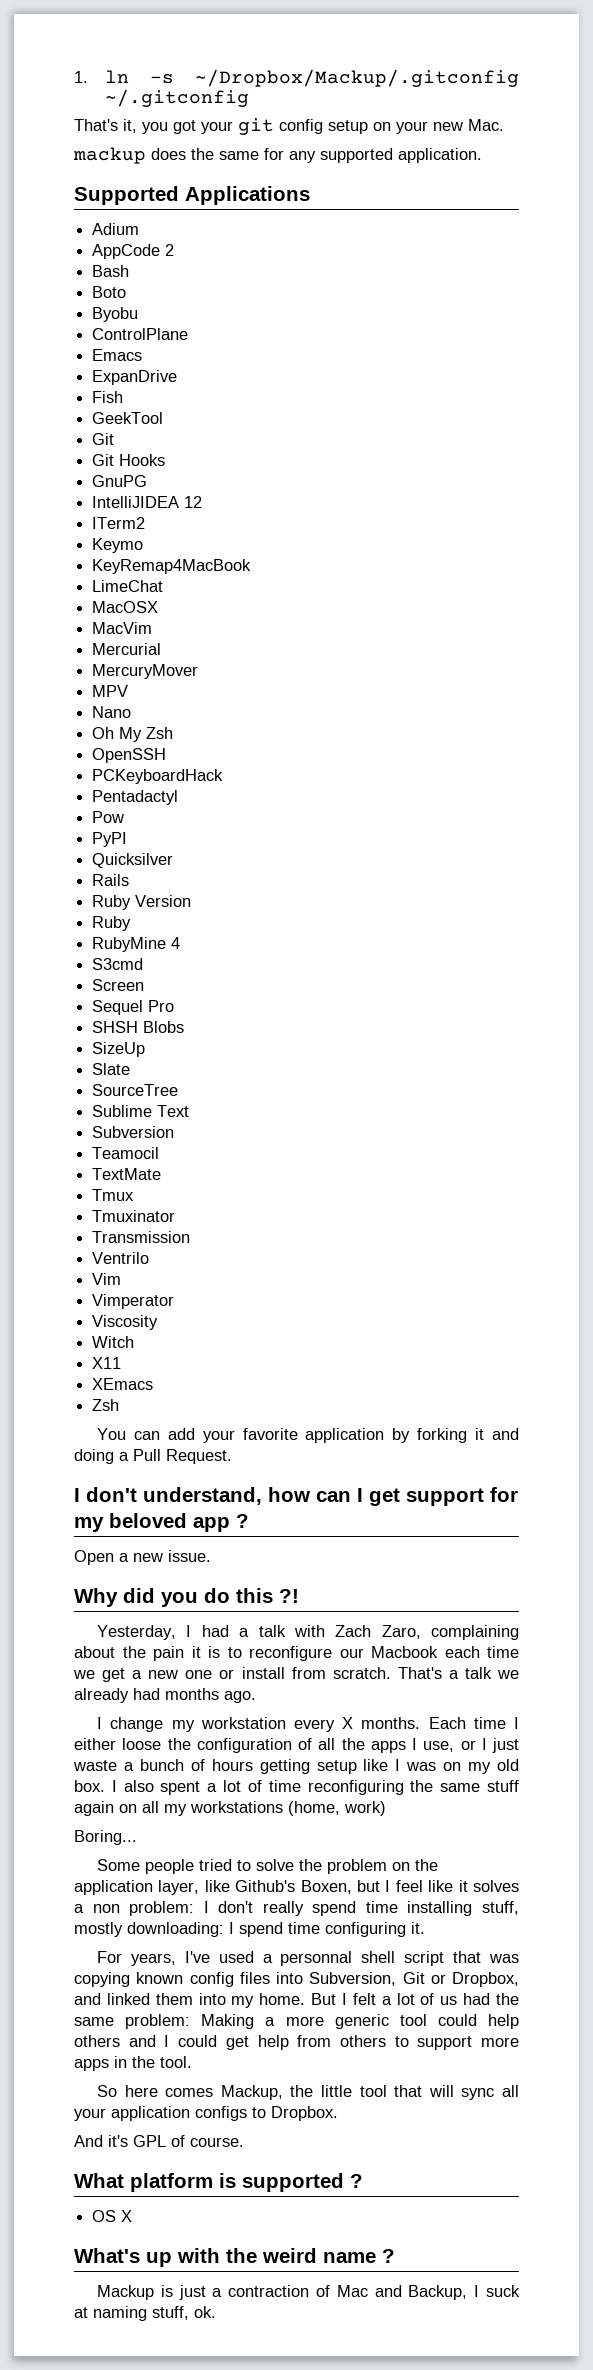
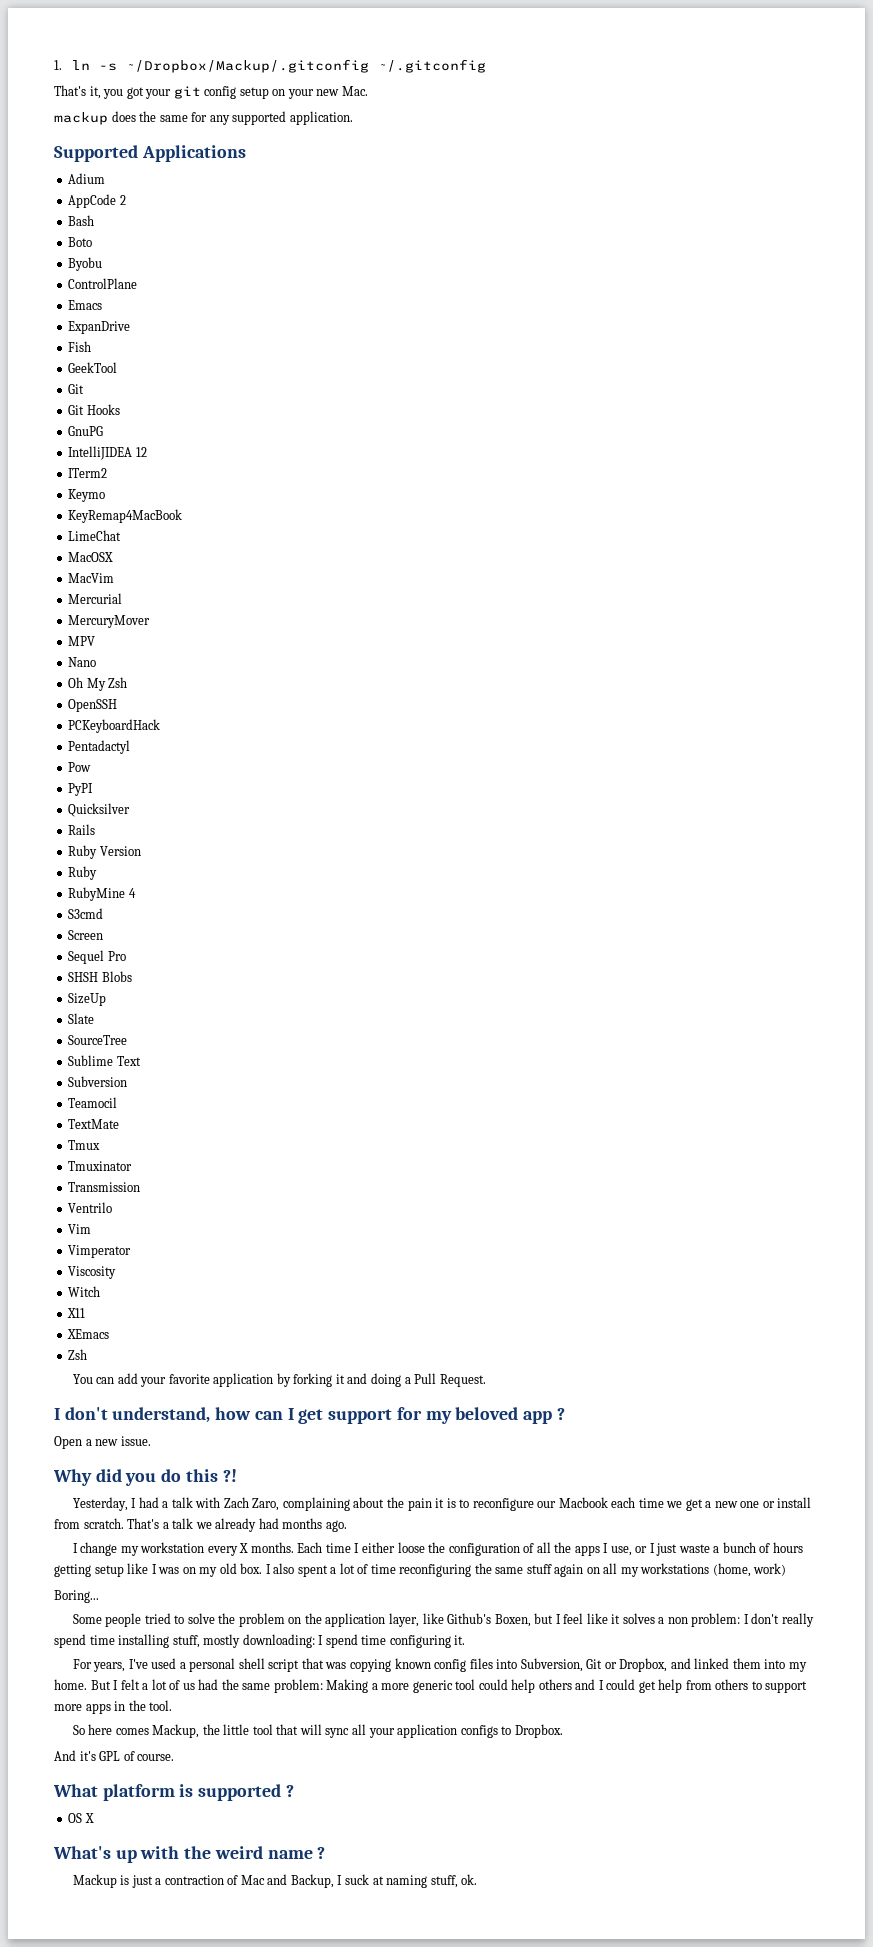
- For years, I've used a personnal shell script that was copying known config files into Subversion, Git or Dropbox, and linked them into my home.
+ For years, I've used a personal shell script that was copying known config files into Subversion, Git or Dropbox, and linked them into my home.

